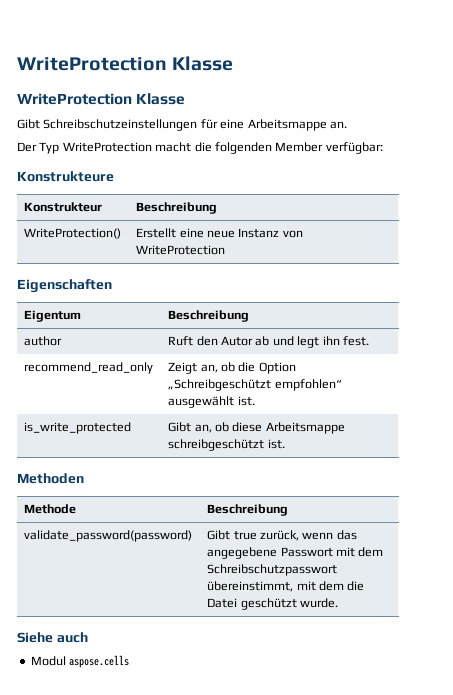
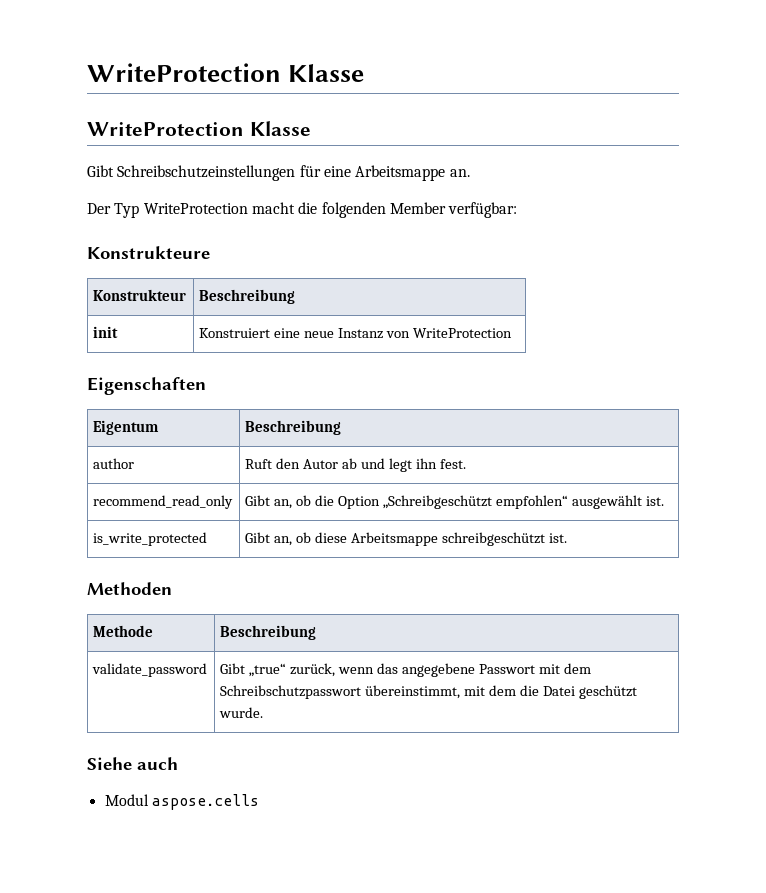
- WriteProtection() | Erstellt eine neue Instanz von WriteProtection
+ init | Konstruiert eine neue Instanz von WriteProtection
- recommend_read_only | Zeigt an, ob die Option „Schreibgeschützt empfohlen“ ausgewählt ist.
+ recommend_read_only | Gibt an, ob die Option „Schreibgeschützt empfohlen“ ausgewählt ist.
- validate_password(password) | Gibt true zurück, wenn das angegebene Passwort mit dem Schreibschutzpasswort übereinstimmt, mit dem die Datei geschützt wurde.
+ validate_password | Gibt „true“ zurück, wenn das angegebene Passwort mit dem Schreibschutzpasswort übereinstimmt, mit dem die Datei geschützt wurde.

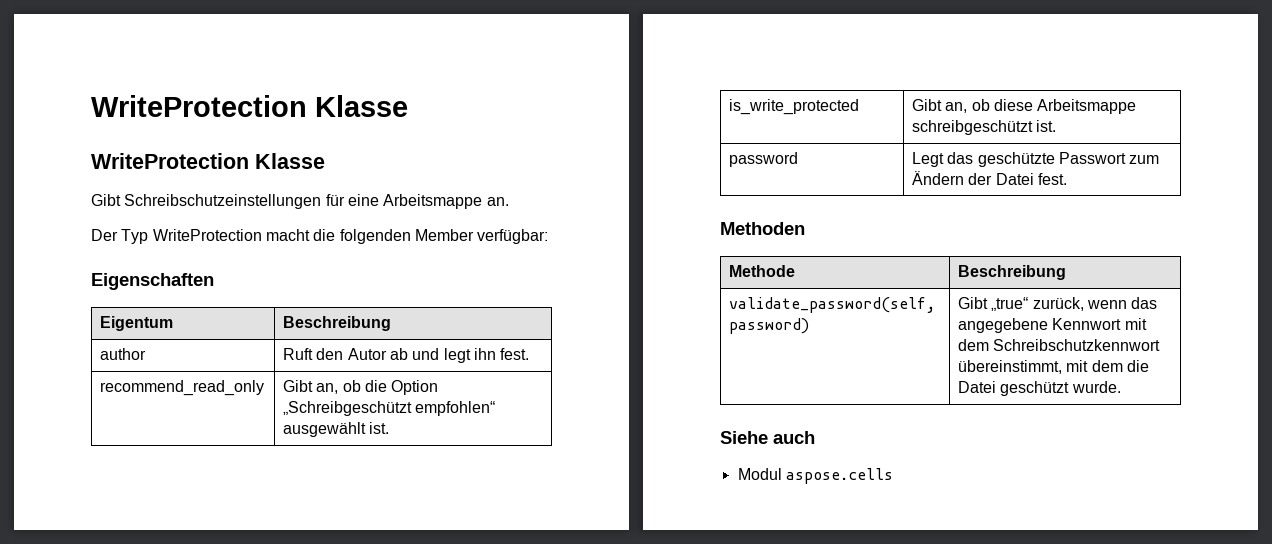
- Konstrukteure
- Konstrukteur | Beschreibung
- init | Konstruiert eine neue Instanz von WriteProtection
+ password | Legt das geschützte Passwort zum Ändern der Datei fest.
- validate_password | Gibt „true“ zurück, wenn das angegebene Passwort mit dem Schreibschutzpasswort übereinstimmt, mit dem die Datei geschützt wurde.
+ validate_password(self, password) | Gibt „true“ zurück, wenn das angegebene Kennwort mit dem Schreibschutzkennwort übereinstimmt, mit dem die Datei geschützt wurde.

